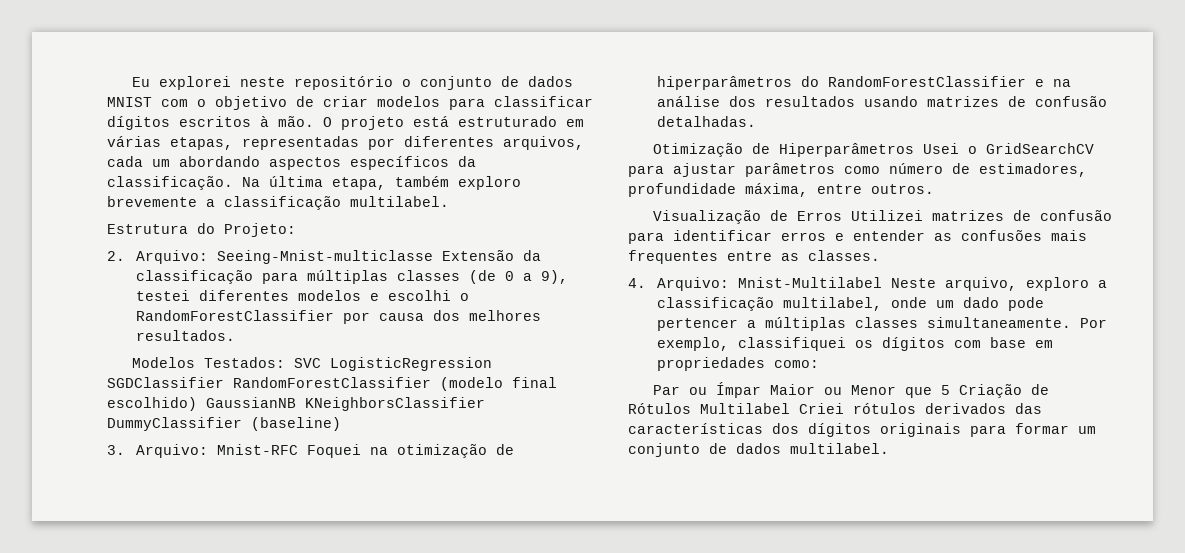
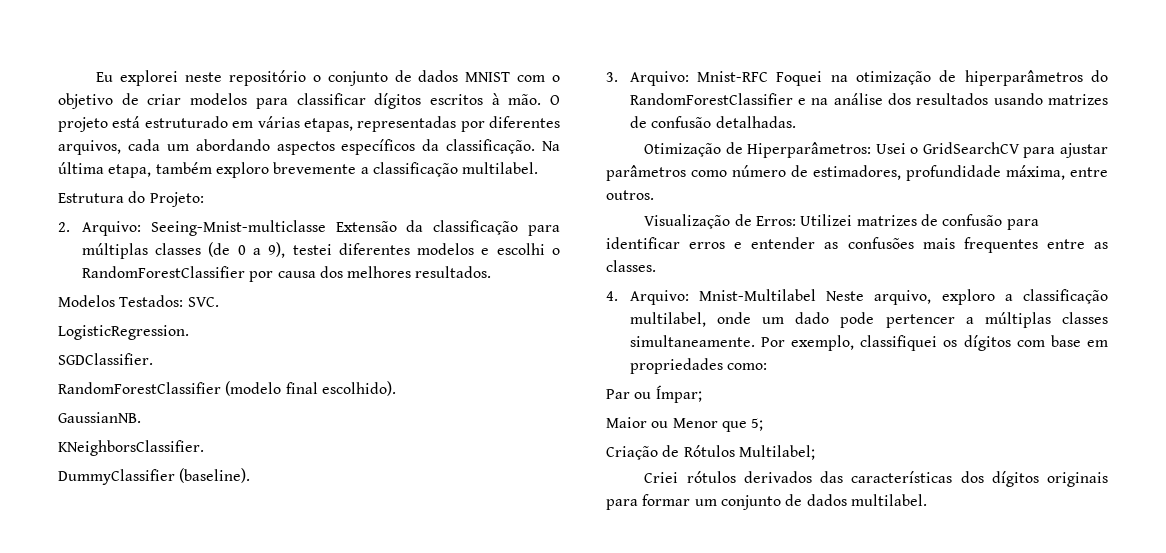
- Modelos Testados: SVC LogisticRegression SGDClassifier RandomForestClassifier (modelo final escolhido) GaussianNB KNeighborsClassifier DummyClassifier (baseline)
+ Modelos Testados: SVC.
+ LogisticRegression.
+ SGDClassifier.
+ RandomForestClassifier (modelo final escolhido).
+ GaussianNB.
+ KNeighborsClassifier.
+ DummyClassifier (baseline).
- Otimização de Hiperparâmetros Usei o GridSearchCV para ajustar parâmetros como número de estimadores, profundidade máxima, entre outros.
+ Otimização de Hiperparâmetros: Usei o GridSearchCV para ajustar parâmetros como número de estimadores, profundidade máxima, entre outros.
- Visualização de Erros Utilizei matrizes de confusão para identificar erros e entender as confusões mais frequentes entre as classes.
+ Visualização de Erros: Utilizei matrizes de confusão para identificar erros e entender as confusões mais frequentes entre as classes.
- Par ou Ímpar Maior ou Menor que 5 Criação de Rótulos Multilabel Criei rótulos derivados das características dos dígitos originais para formar um conjunto de dados multilabel.
+ Par ou Ímpar;
+ Maior ou Menor que 5;
+ Criação de Rótulos Multilabel;
+ Criei rótulos derivados das características dos dígitos originais para formar um conjunto de dados multilabel.

